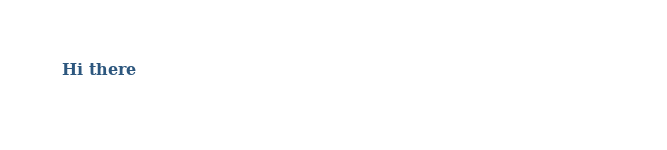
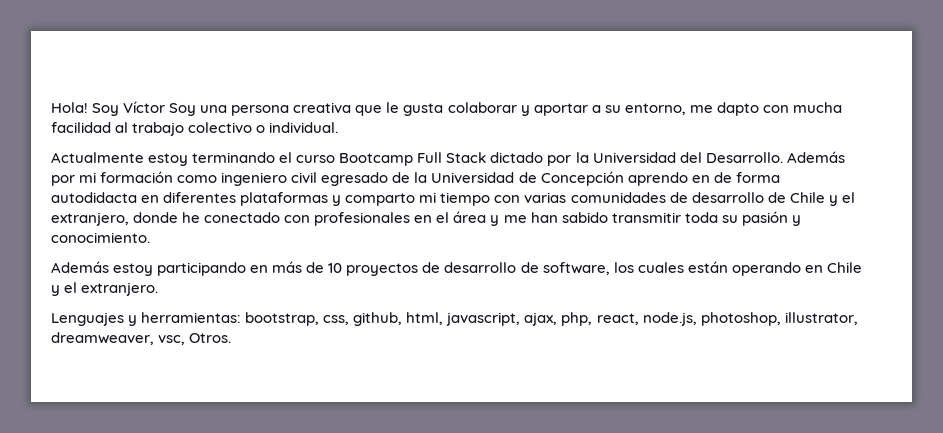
- Hi there
+ Hola! Soy Víctor Soy una persona creativa que le gusta colaborar y aportar a su entorno, me dapto con mucha facilidad al trabajo colectivo o individual.
+ Actualmente estoy terminando el curso Bootcamp Full Stack dictado por la Universidad del Desarrollo. Además por mi formación como ingeniero civil egresado de la Universidad de Concepción aprendo en de forma autodidacta en diferentes plataformas y comparto mi tiempo con varias comunidades de desarrollo de Chile y el extranjero, donde he conectado con profesionales en el área y me han sabido transmitir toda su pasión y conocimiento.
+ Además estoy participando en más de 10 proyectos de desarrollo de software, los cuales están operando en Chile y el extranjero.
+ Lenguajes y herramientas: bootstrap, css, github, html, javascript, ajax, php, react, node.js, photoshop, illustrator, dreamweaver, vsc, Otros.

